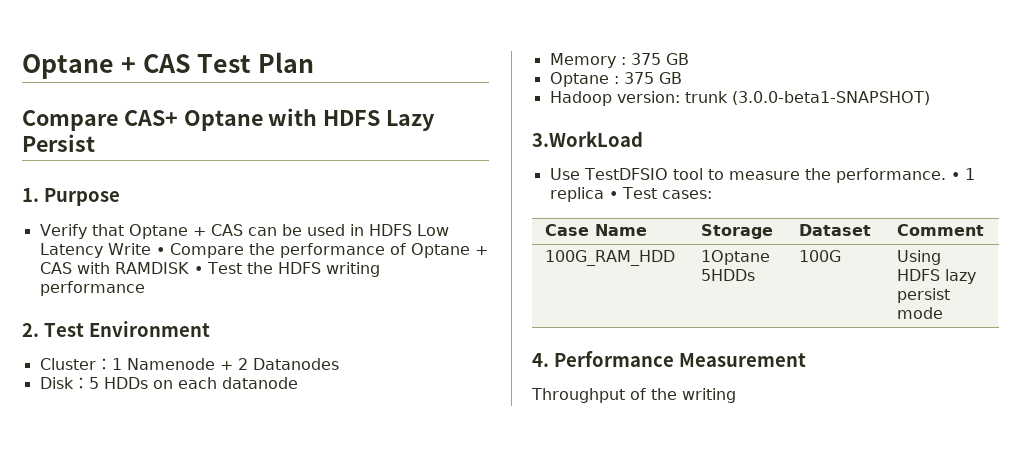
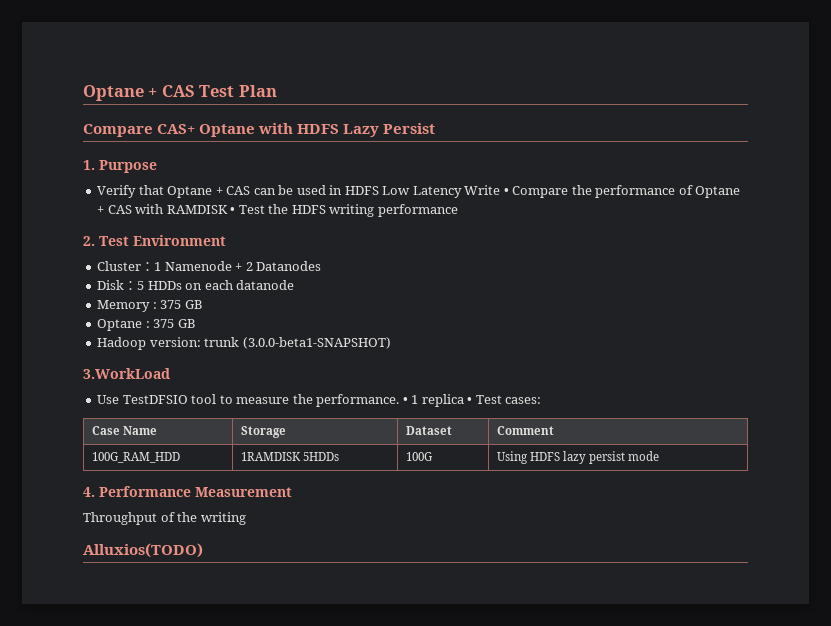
- 100G_RAM_HDD | 1Optane 5HDDs | 100G | Using HDFS lazy persist mode
+ 100G_RAM_HDD | 1RAMDISK 5HDDs | 100G | Using HDFS lazy persist mode
+ Alluxios(TODO)

